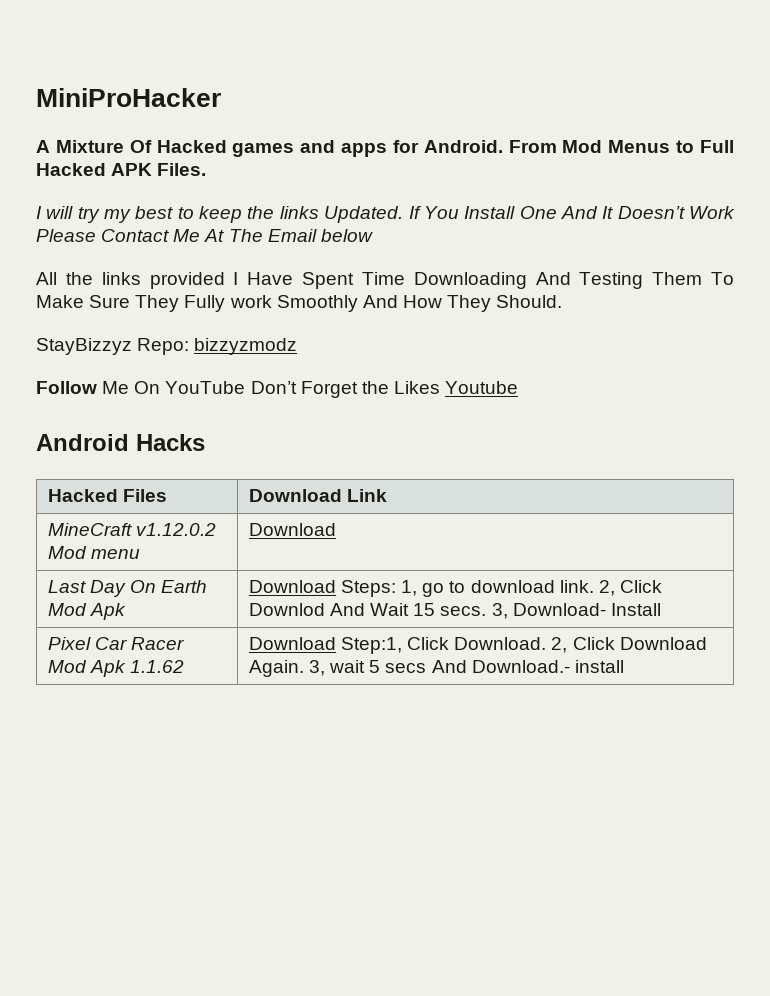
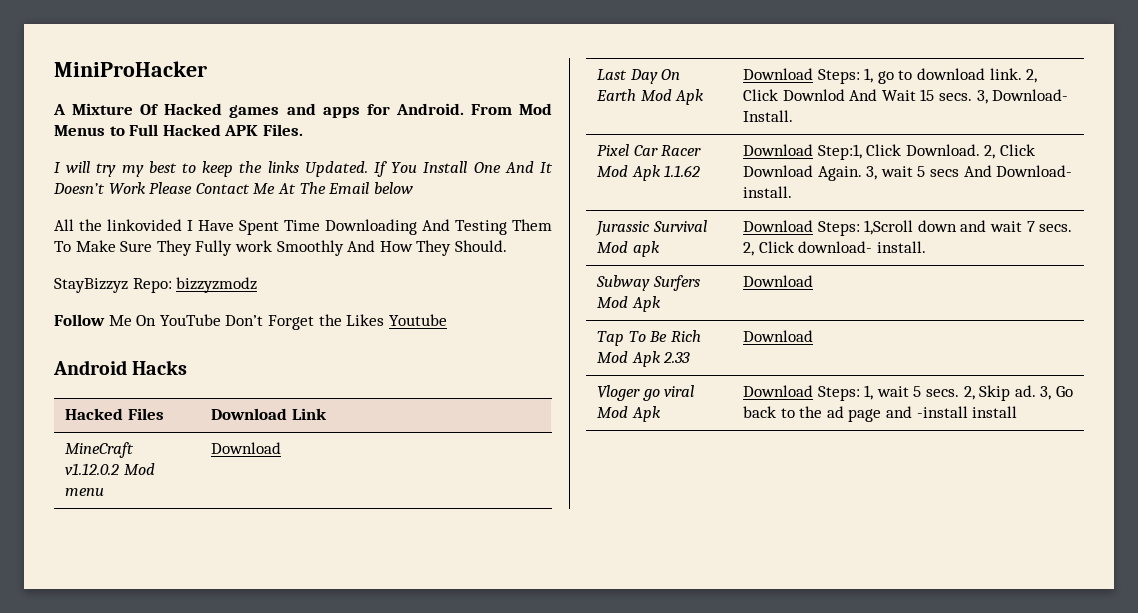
- All the links provided I Have Spent Time Downloading And Testing Them To Make Sure They Fully work Smoothly And How They Should.
+ All the linkovided I Have Spent Time Downloading And Testing Them To Make Sure They Fully work Smoothly And How They Should.
- Last Day On Earth Mod Apk | Download Steps: 1, go to download link. 2, Click Downlod And Wait 15 secs. 3, Download- Install
+ Last Day On Earth Mod Apk | Download Steps: 1, go to download link. 2, Click Downlod And Wait 15 secs. 3, Download- Install.
- Pixel Car Racer Mod Apk 1.1.62 | Download Step:1, Click Download. 2, Click Download Again. 3, wait 5 secs And Download.- install
+ Pixel Car Racer Mod Apk 1.1.62 | Download Step:1, Click Download. 2, Click Download Again. 3, wait 5 secs And Download- install.
+ Jurassic Survival Mod apk | Download Steps: 1,Scroll down and wait 7 secs. 2, Click download- install.
+ Subway Surfers Mod Apk | Download
+ Tap To Be Rich Mod Apk 2.33 | Download
+ Vloger go viral Mod Apk | Download Steps: 1, wait 5 secs. 2, Skip ad. 3, Go back to the ad page and -install install

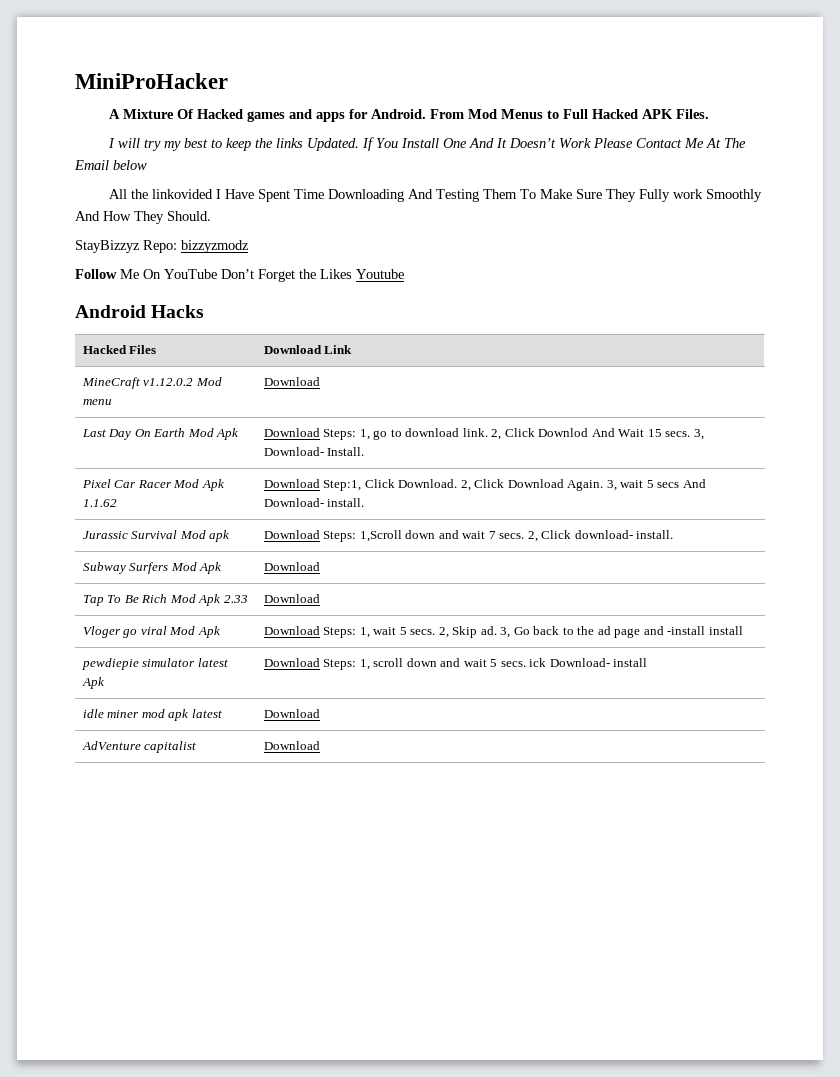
+ pewdiepie simulator latest Apk | Download Steps: 1, scroll down and wait 5 secs. ick Download- install
+ idle miner mod apk latest | Download
+ AdVenture capitalist | Download

